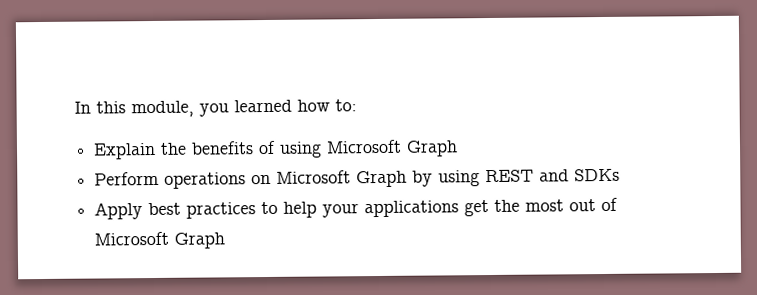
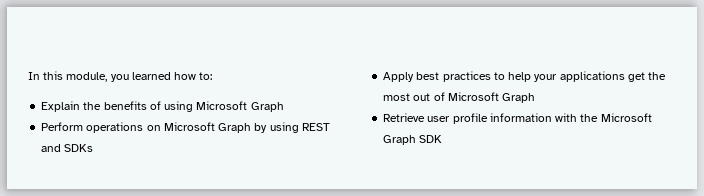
+ Retrieve user profile information with the Microsoft Graph SDK

